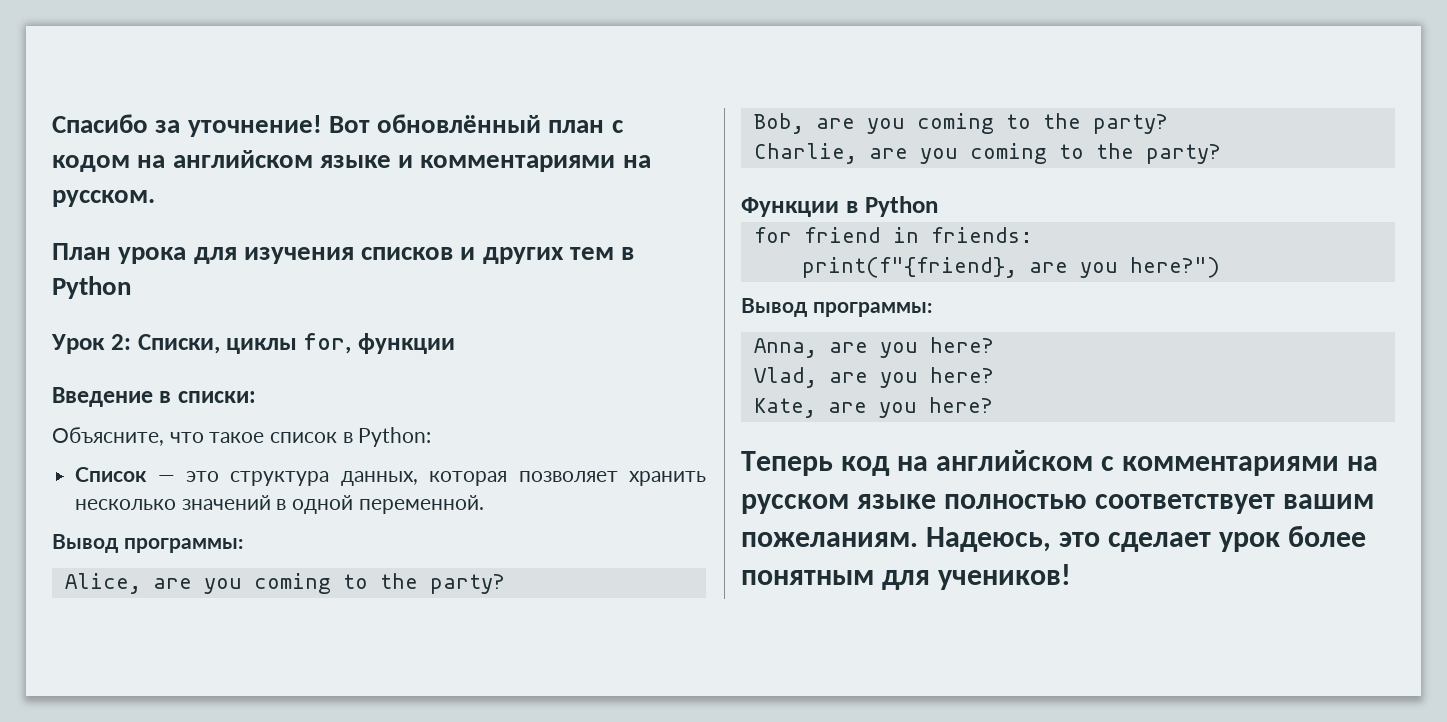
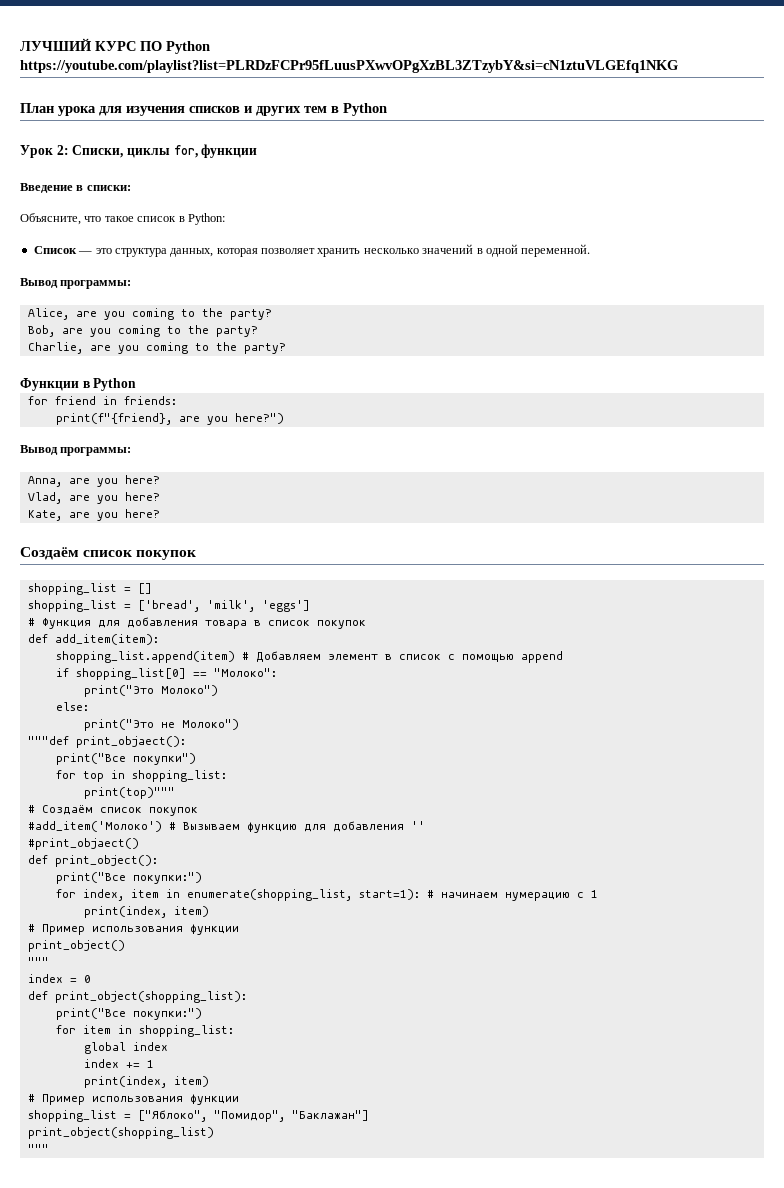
- Спасибо за уточнение! Вот обновлённый план с кодом на английском языке и комментариями на русском.
+ ЛУЧШИЙ КУРС ПО Python https://youtube.com/playlist?list=PLRDzFCPr95fLuusPXwvOPgXzBL3ZTzybY&si=cN1ztuVLGEfq1NKG
  Kate, are you here?
- Теперь код на английском с комментариями на русском языке полностью соответствует вашим пожеланиям. Надеюсь, это сделает урок более понятным для учеников!
+ Создаём список покупок
+ shopping_list = []
+ shopping_list = ['bread', 'milk', 'eggs']
+ # Функция для добавления товара в список покупок
+ def add_item(item):
+ shopping_list.append(item) # Добавляем элемент в список с помощью append
+ if shopping_list[0] == "Молоко":
+ print("Это Молоко")
+ else:
+ print("Это не Молоко")
+ """def print_objaect():
+ print("Все покупки")
+ for top in shopping_list:
+ print(top)"""
+ # Создаём список покупок
+ #add_item('Молоко') # Вызываем функцию для добавления ''
+ #print_objaect()
+ def print_object():
+ print("Все покупки:")
+ for index, item in enumerate(shopping_list, start=1): # начинаем нумерацию с 1
+ print(index, item)
+ # Пример использования функции
+ print_object()
+ """
+ index = 0
+ def print_object(shopping_list):
+ print("Все покупки:")
+ for item in shopping_list:
+ global index
+ index += 1
+ print(index, item)
+ # Пример использования функции
+ shopping_list = ["Яблоко", "Помидор", "Баклажан"]
+ print_object(shopping_list)
+ """

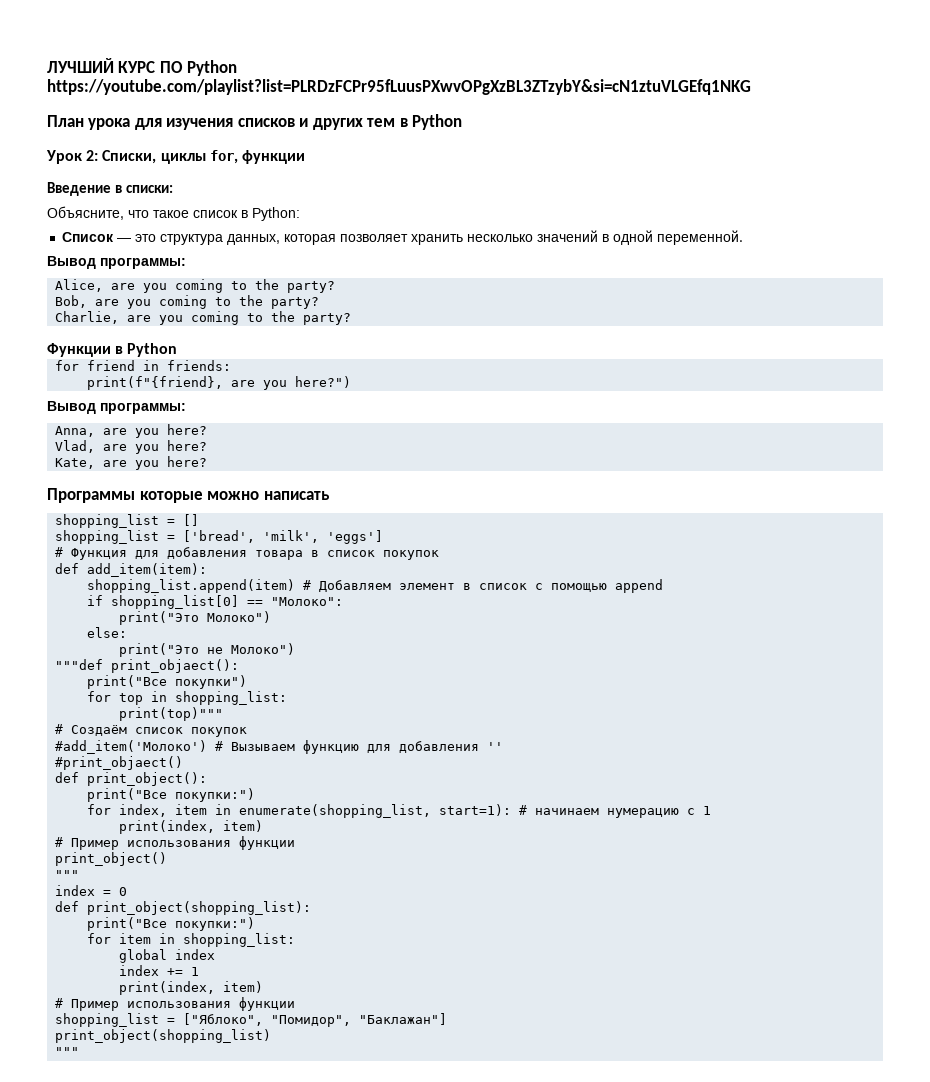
  Kate, are you here?
- Создаём список покупок
+ Программы которые можно написать

